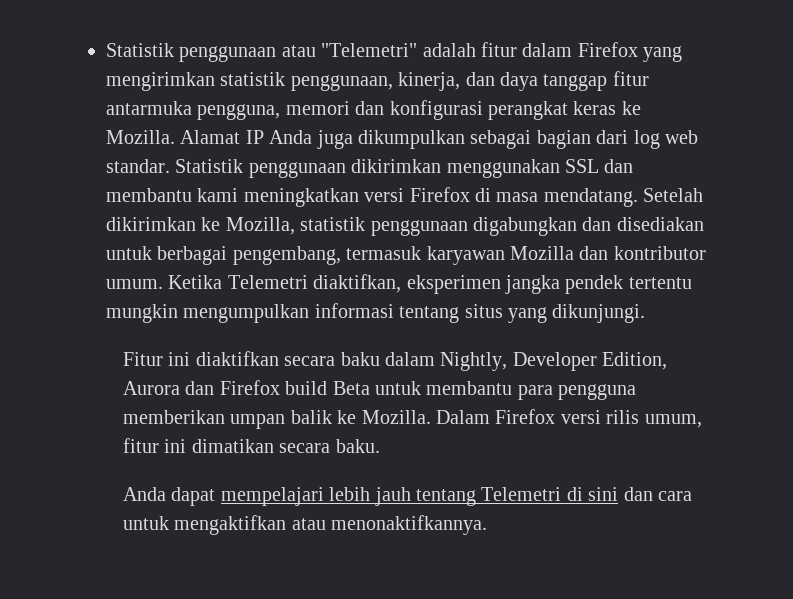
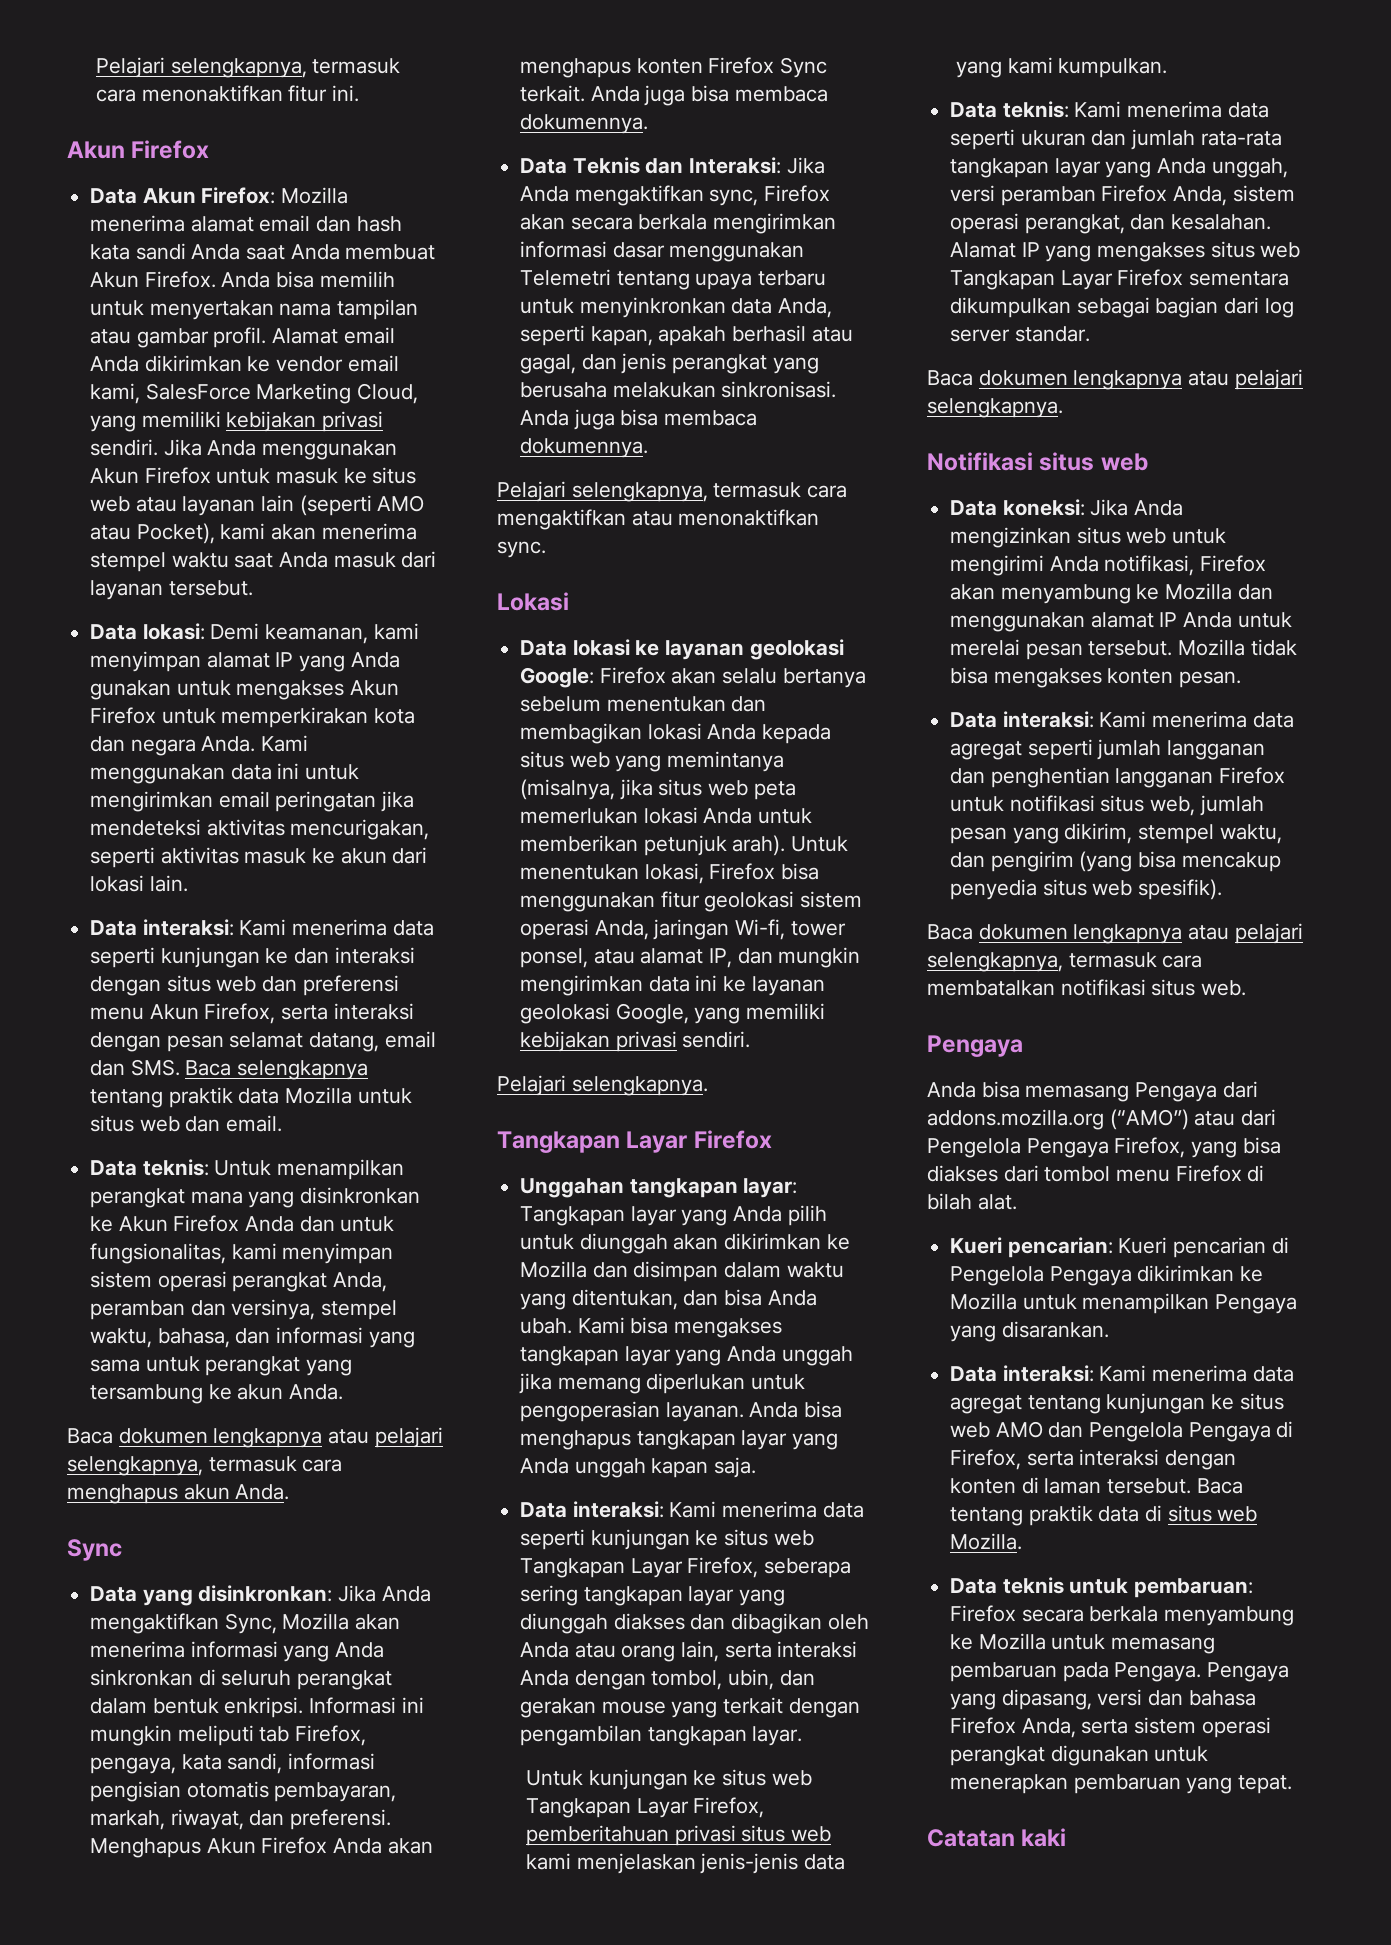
- Statistik penggunaan atau "Telemetri" adalah fitur dalam Firefox yang mengirimkan statistik penggunaan, kinerja, dan daya tanggap fitur antarmuka pengguna, memori dan konfigurasi perangkat keras ke Mozilla. Alamat IP Anda juga dikumpulkan sebagai bagian dari log web standar. Statistik penggunaan dikirimkan menggunakan SSL dan membantu kami meningkatkan versi Firefox di masa mendatang. Setelah dikirimkan ke Mozilla, statistik penggunaan digabungkan dan disediakan untuk berbagai pengembang, termasuk karyawan Mozilla dan kontributor umum. Ketika Telemetri diaktifkan, eksperimen jangka pendek tertentu mungkin mengumpulkan informasi tentang situs yang dikunjungi.
- Fitur ini diaktifkan secara baku dalam Nightly, Developer Edition, Aurora dan Firefox build Beta untuk membantu para pengguna memberikan umpan balik ke Mozilla. Dalam Firefox versi rilis umum, fitur ini dimatikan secara baku.
- Anda dapat mempelajari lebih jauh tentang Telemetri di sini dan cara untuk mengaktifkan atau menonaktifkannya.
+ Pelajari selengkapnya, termasuk cara menonaktifkan fitur ini.
+ Akun Firefox
+ Data Akun Firefox: Mozilla menerima alamat email dan hash kata sandi Anda saat Anda membuat Akun Firefox. Anda bisa memilih untuk menyertakan nama tampilan atau gambar profil. Alamat email Anda dikirimkan ke vendor email kami, SalesForce Marketing Cloud, yang memiliki kebijakan privasi sendiri. Jika Anda menggunakan Akun Firefox untuk masuk ke situs web atau layanan lain (seperti AMO atau Pocket), kami akan menerima stempel waktu saat Anda masuk dari layanan tersebut.
+ Data lokasi: Demi keamanan, kami menyimpan alamat IP yang Anda gunakan untuk mengakses Akun Firefox untuk memperkirakan kota dan negara Anda. Kami menggunakan data ini untuk mengirimkan email peringatan jika mendeteksi aktivitas mencurigakan, seperti aktivitas masuk ke akun dari lokasi lain.
+ Data interaksi: Kami menerima data seperti kunjungan ke dan interaksi dengan situs web dan preferensi menu Akun Firefox, serta interaksi dengan pesan selamat datang, email dan SMS. Baca selengkapnya tentang praktik data Mozilla untuk situs web dan email.
+ Data teknis: Untuk menampilkan perangkat mana yang disinkronkan ke Akun Firefox Anda dan untuk fungsionalitas, kami menyimpan sistem operasi perangkat Anda, peramban dan versinya, stempel waktu, bahasa, dan informasi yang sama untuk perangkat yang tersambung ke akun Anda.
+ Baca dokumen lengkapnya atau pelajari selengkapnya, termasuk cara menghapus akun Anda.
+ Sync
+ Data yang disinkronkan: Jika Anda mengaktifkan Sync, Mozilla akan menerima informasi yang Anda sinkronkan di seluruh perangkat dalam bentuk enkripsi. Informasi ini mungkin meliputi tab Firefox, pengaya, kata sandi, informasi pengisian otomatis pembayaran, markah, riwayat, dan preferensi. Menghapus Akun Firefox Anda akan menghapus konten Firefox Sync terkait. Anda juga bisa membaca dokumennya.
+ Data Teknis dan Interaksi: Jika Anda mengaktifkan sync, Firefox akan secara berkala mengirimkan informasi dasar menggunakan Telemetri tentang upaya terbaru untuk menyinkronkan data Anda, seperti kapan, apakah berhasil atau gagal, dan jenis perangkat yang berusaha melakukan sinkronisasi. Anda juga bisa membaca dokumennya.
+ Pelajari selengkapnya, termasuk cara mengaktifkan atau menonaktifkan sync.
+ Lokasi
+ Data lokasi ke layanan geolokasi Google: Firefox akan selalu bertanya sebelum menentukan dan membagikan lokasi Anda kepada situs web yang memintanya (misalnya, jika situs web peta memerlukan lokasi Anda untuk memberikan petunjuk arah). Untuk menentukan lokasi, Firefox bisa menggunakan fitur geolokasi sistem operasi Anda, jaringan Wi-fi, tower ponsel, atau alamat IP, dan mungkin mengirimkan data ini ke layanan geolokasi Google, yang memiliki kebijakan privasi sendiri.
+ Pelajari selengkapnya.
+ Tangkapan Layar Firefox
+ Unggahan tangkapan layar: Tangkapan layar yang Anda pilih untuk diunggah akan dikirimkan ke Mozilla dan disimpan dalam waktu yang ditentukan, dan bisa Anda ubah. Kami bisa mengakses tangkapan layar yang Anda unggah jika memang diperlukan untuk pengoperasian layanan. Anda bisa menghapus tangkapan layar yang Anda unggah kapan saja.
+ Data interaksi: Kami menerima data seperti kunjungan ke situs web Tangkapan Layar Firefox, seberapa sering tangkapan layar yang diunggah diakses dan dibagikan oleh Anda atau orang lain, serta interaksi Anda dengan tombol, ubin, dan gerakan mouse yang terkait dengan pengambilan tangkapan layar.
+ Untuk kunjungan ke situs web Tangkapan Layar Firefox, pemberitahuan privasi situs web kami menjelaskan jenis-jenis data yang kami kumpulkan.
+ Data teknis: Kami menerima data seperti ukuran dan jumlah rata-rata tangkapan layar yang Anda unggah, versi peramban Firefox Anda, sistem operasi perangkat, dan kesalahan. Alamat IP yang mengakses situs web Tangkapan Layar Firefox sementara dikumpulkan sebagai bagian dari log server standar.
+ Baca dokumen lengkapnya atau pelajari selengkapnya.
+ Notifikasi situs web
+ Data koneksi: Jika Anda mengizinkan situs web untuk mengirimi Anda notifikasi, Firefox akan menyambung ke Mozilla dan menggunakan alamat IP Anda untuk merelai pesan tersebut. Mozilla tidak bisa mengakses konten pesan.
+ Data interaksi: Kami menerima data agregat seperti jumlah langganan dan penghentian langganan Firefox untuk notifikasi situs web, jumlah pesan yang dikirim, stempel waktu, dan pengirim (yang bisa mencakup penyedia situs web spesifik).
+ Baca dokumen lengkapnya atau pelajari selengkapnya, termasuk cara membatalkan notifikasi situs web.
+ Pengaya
+ Anda bisa memasang Pengaya dari addons.mozilla.org (“AMO”) atau dari Pengelola Pengaya Firefox, yang bisa diakses dari tombol menu Firefox di bilah alat.
+ Kueri pencarian: Kueri pencarian di Pengelola Pengaya dikirimkan ke Mozilla untuk menampilkan Pengaya yang disarankan.
+ Data interaksi: Kami menerima data agregat tentang kunjungan ke situs web AMO dan Pengelola Pengaya di Firefox, serta interaksi dengan konten di laman tersebut. Baca tentang praktik data di situs web Mozilla.
+ Data teknis untuk pembaruan: Firefox secara berkala menyambung ke Mozilla untuk memasang pembaruan pada Pengaya. Pengaya yang dipasang, versi dan bahasa Firefox Anda, serta sistem operasi perangkat digunakan untuk menerapkan pembaruan yang tepat.
+ Catatan kaki

